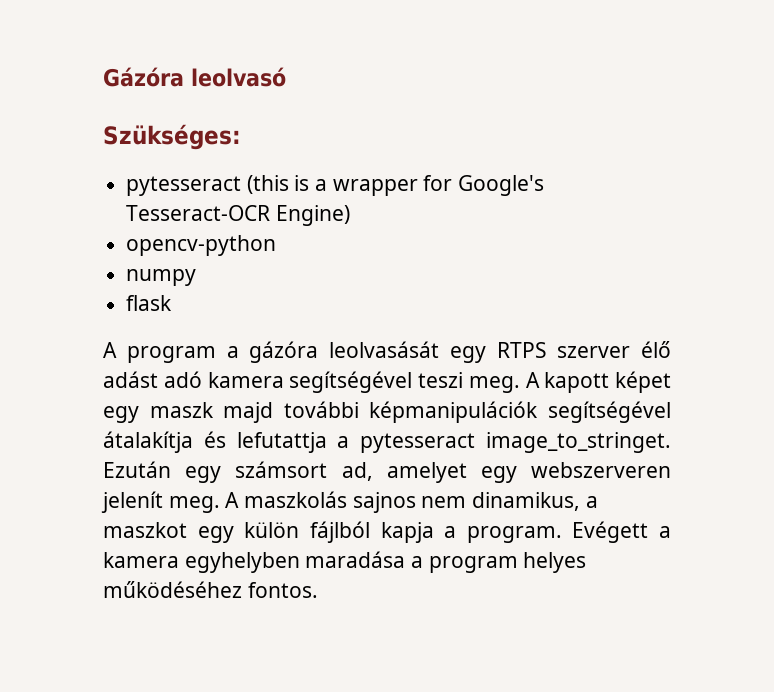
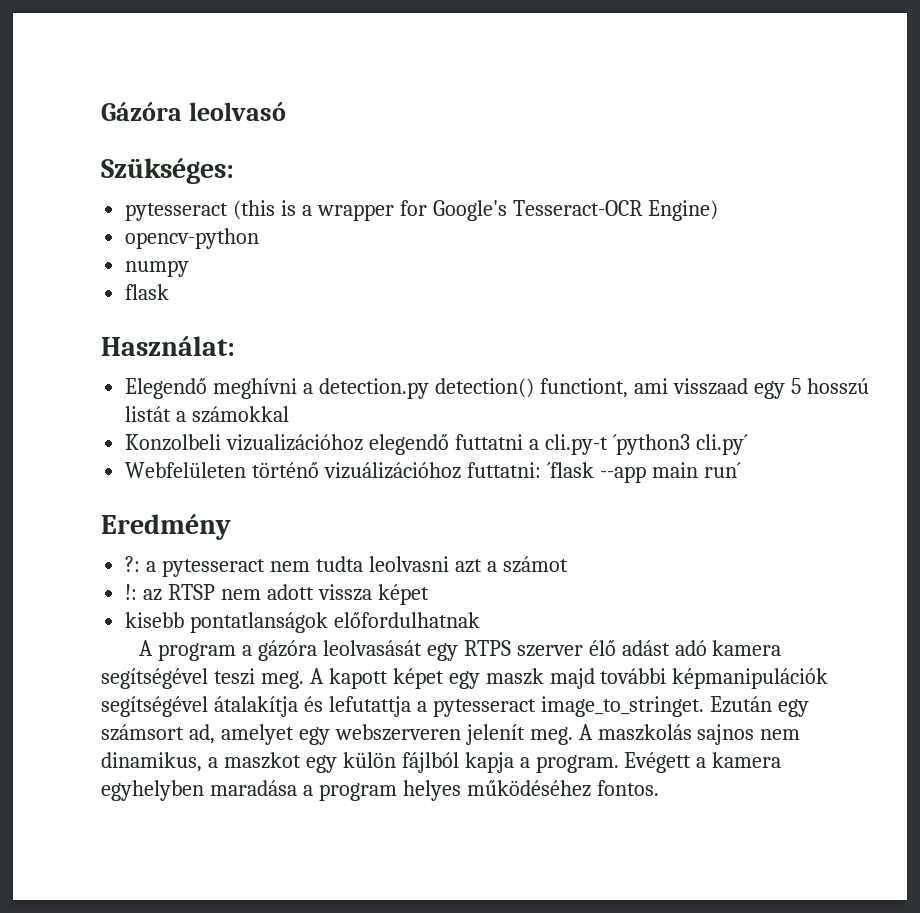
+ Használat:
+ Elegendő meghívni a detection.py detection() functiont, ami visszaad egy 5 hosszú listát a számokkal
+ Konzolbeli vizualizációhoz elegendő futtatni a cli.py-t ´python3 cli.py´
+ Webfelületen történő vizuálizációhoz futtatni: ´flask --app main run´
+ Eredmény
+ ?: a pytesseract nem tudta leolvasni azt a számot
+ !: az RTSP nem adott vissza képet
+ kisebb pontatlanságok előfordulhatnak

